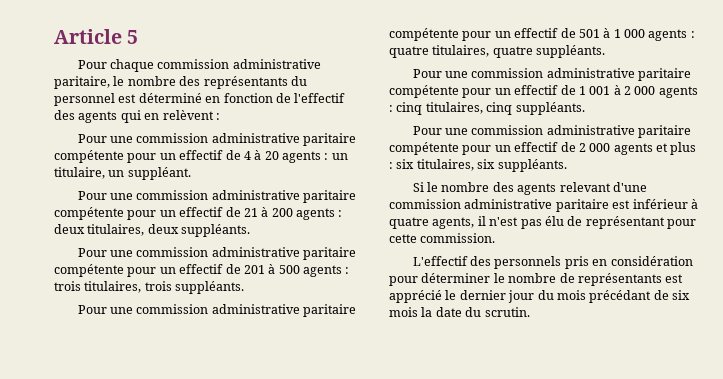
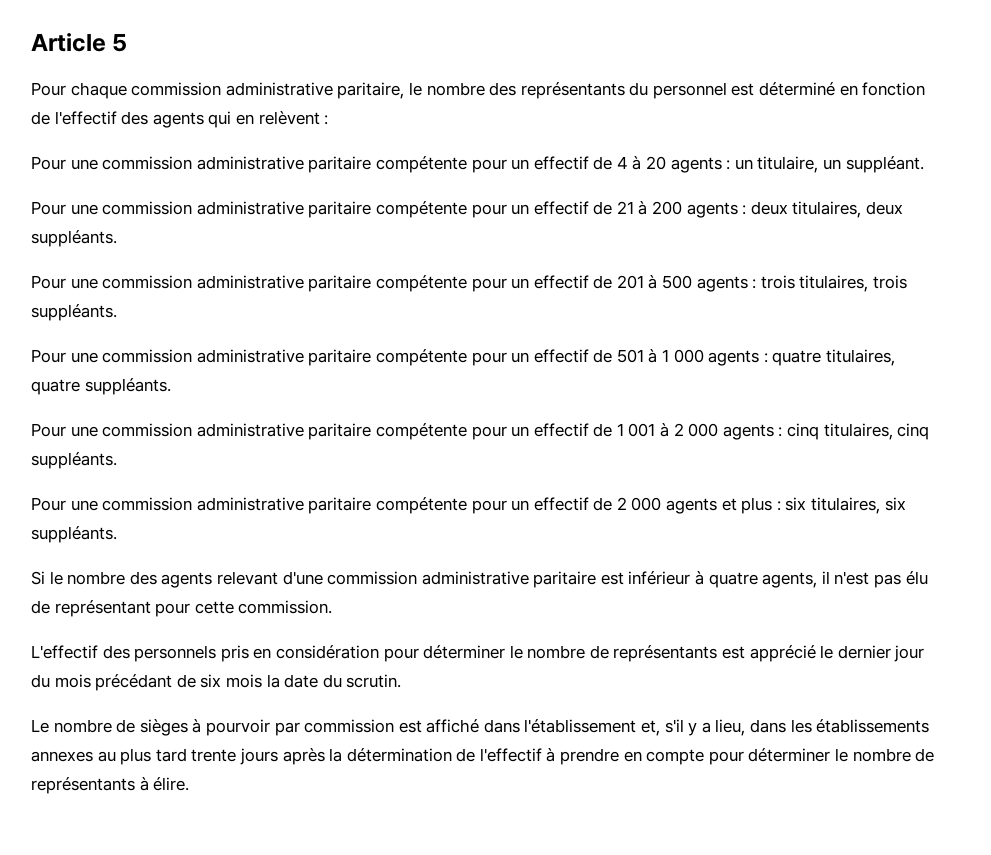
+ Le nombre de sièges à pourvoir par commission est affiché dans l'établissement et, s'il y a lieu, dans les établissements annexes au plus tard trente jours après la détermination de l'effectif à prendre en compte pour déterminer le nombre de représentants à élire.

